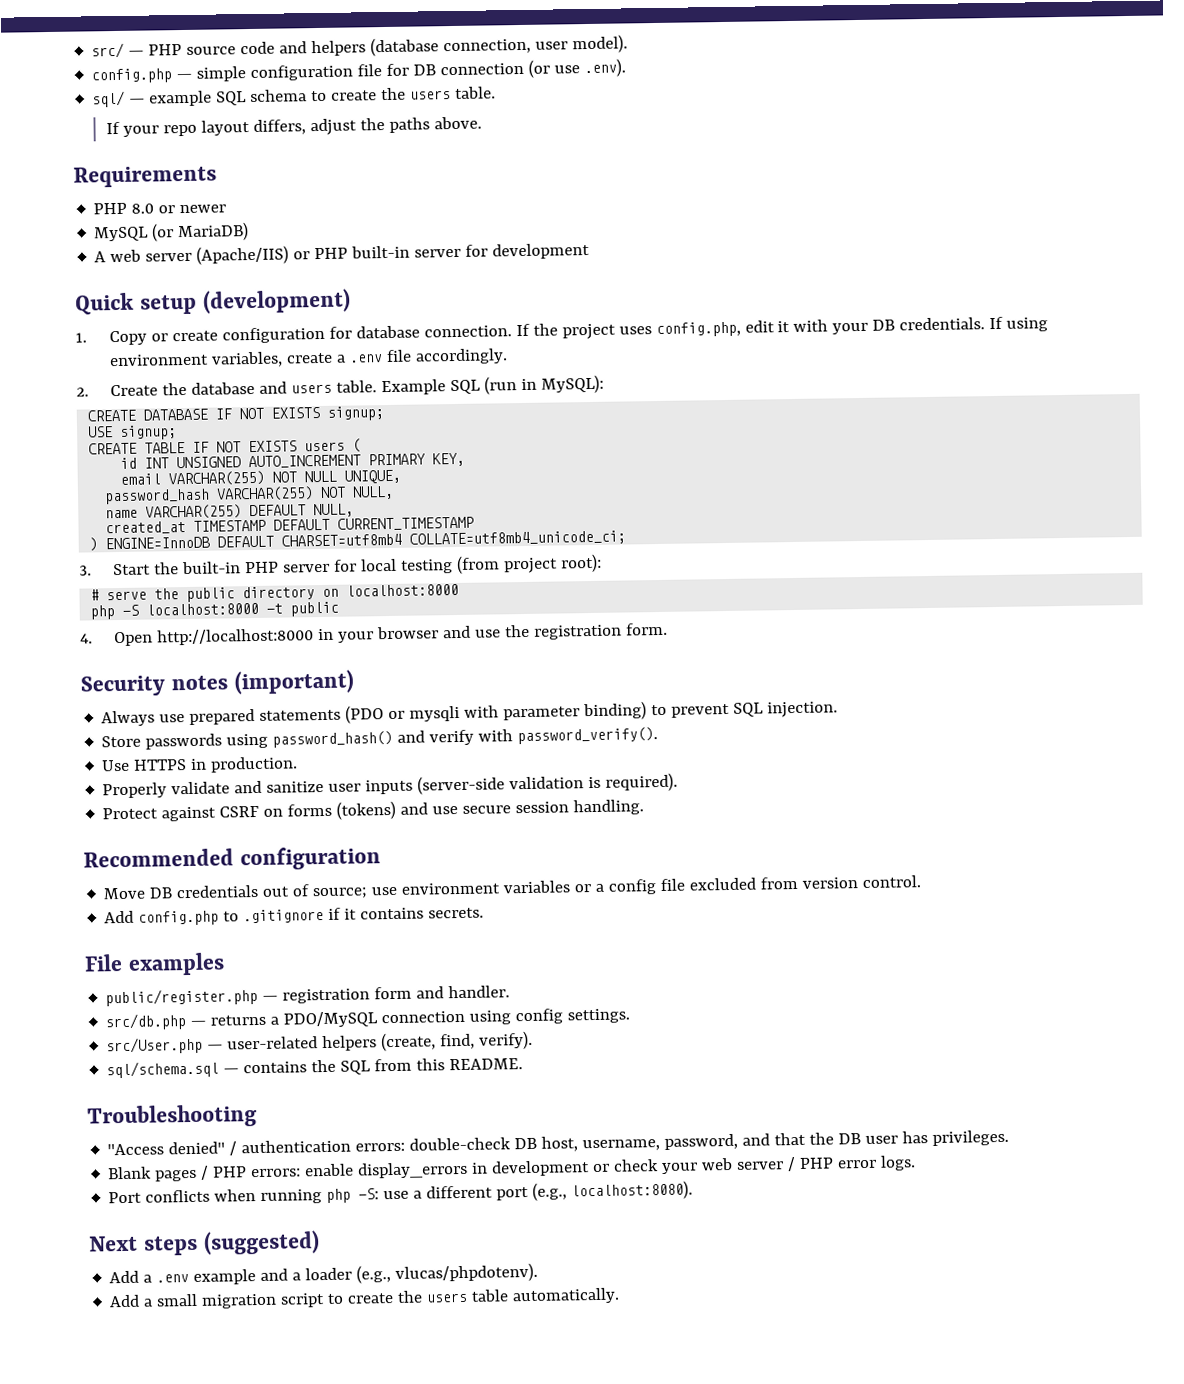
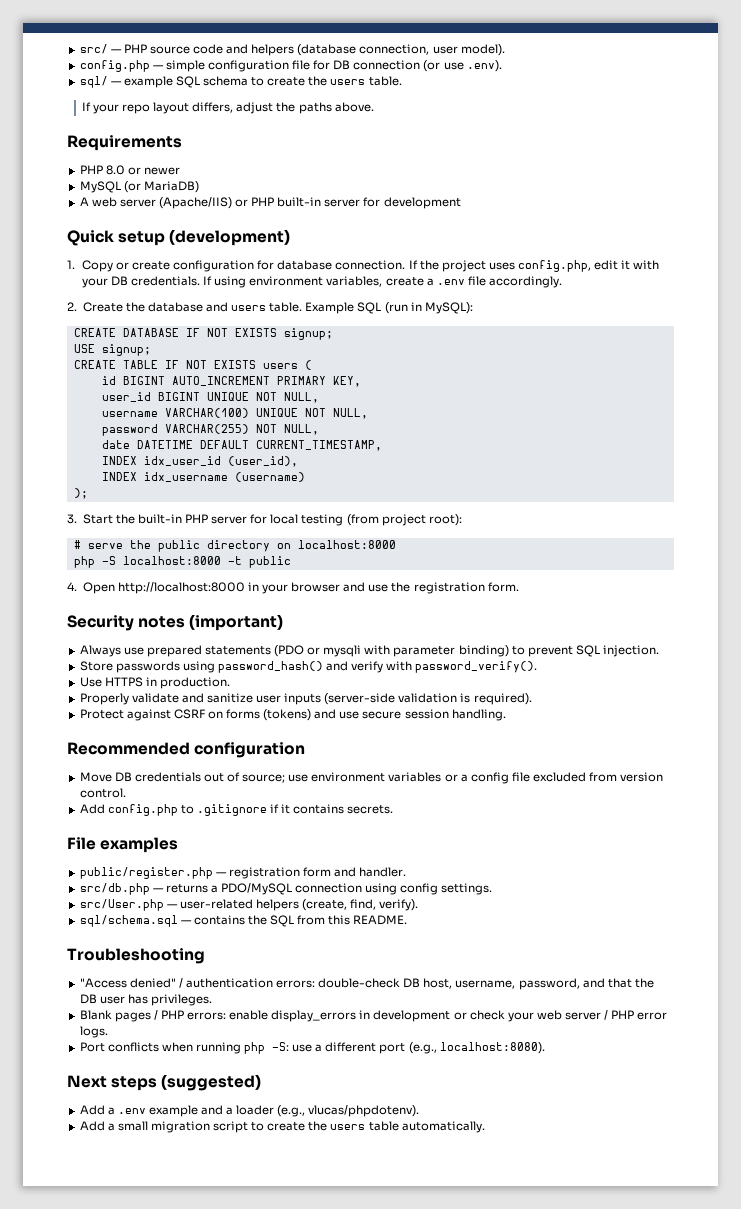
- id INT UNSIGNED AUTO_INCREMENT PRIMARY KEY,
+ id BIGINT AUTO_INCREMENT PRIMARY KEY,
- email VARCHAR(255) NOT NULL UNIQUE,
- password_hash VARCHAR(255) NOT NULL,
- name VARCHAR(255) DEFAULT NULL,
- created_at TIMESTAMP DEFAULT CURRENT_TIMESTAMP
- ) ENGINE=InnoDB DEFAULT CHARSET=utf8mb4 COLLATE=utf8mb4_unicode_ci;
+ user_id BIGINT UNIQUE NOT NULL,
+ username VARCHAR(100) UNIQUE NOT NULL,
+ password VARCHAR(255) NOT NULL,
+ date DATETIME DEFAULT CURRENT_TIMESTAMP,
+ INDEX idx_user_id (user_id),
+ INDEX idx_username (username)
+ );

